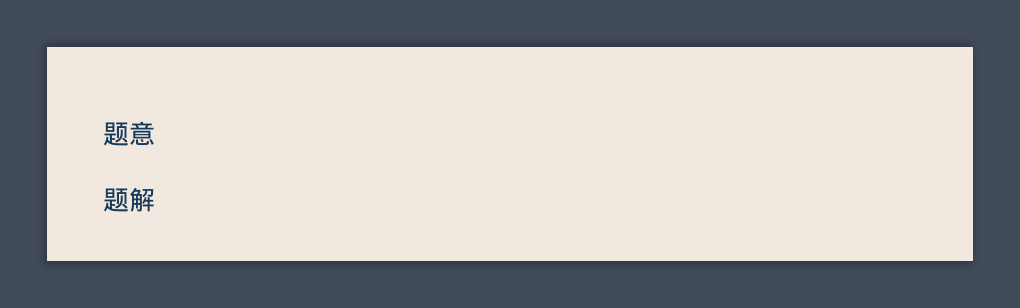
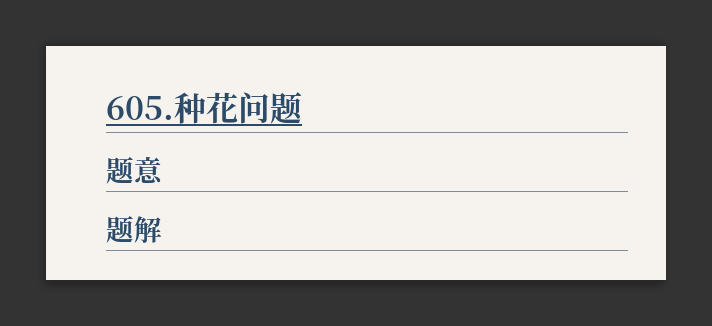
+ 605.种花问题

